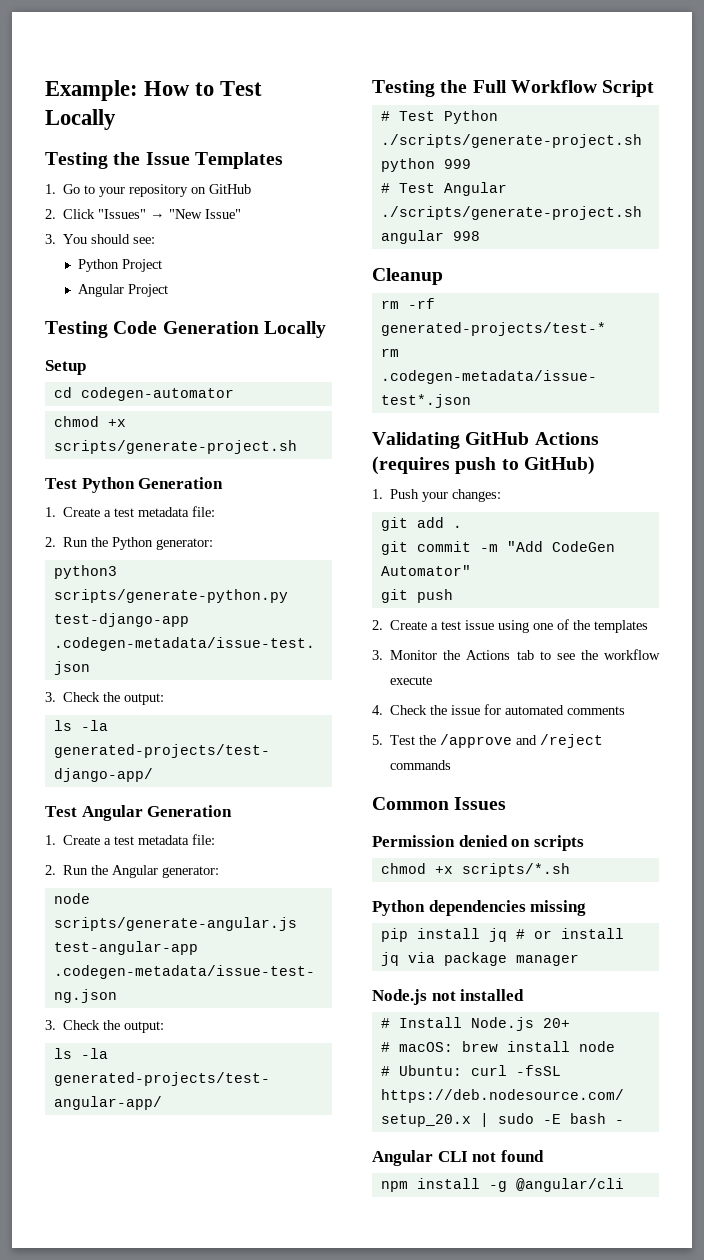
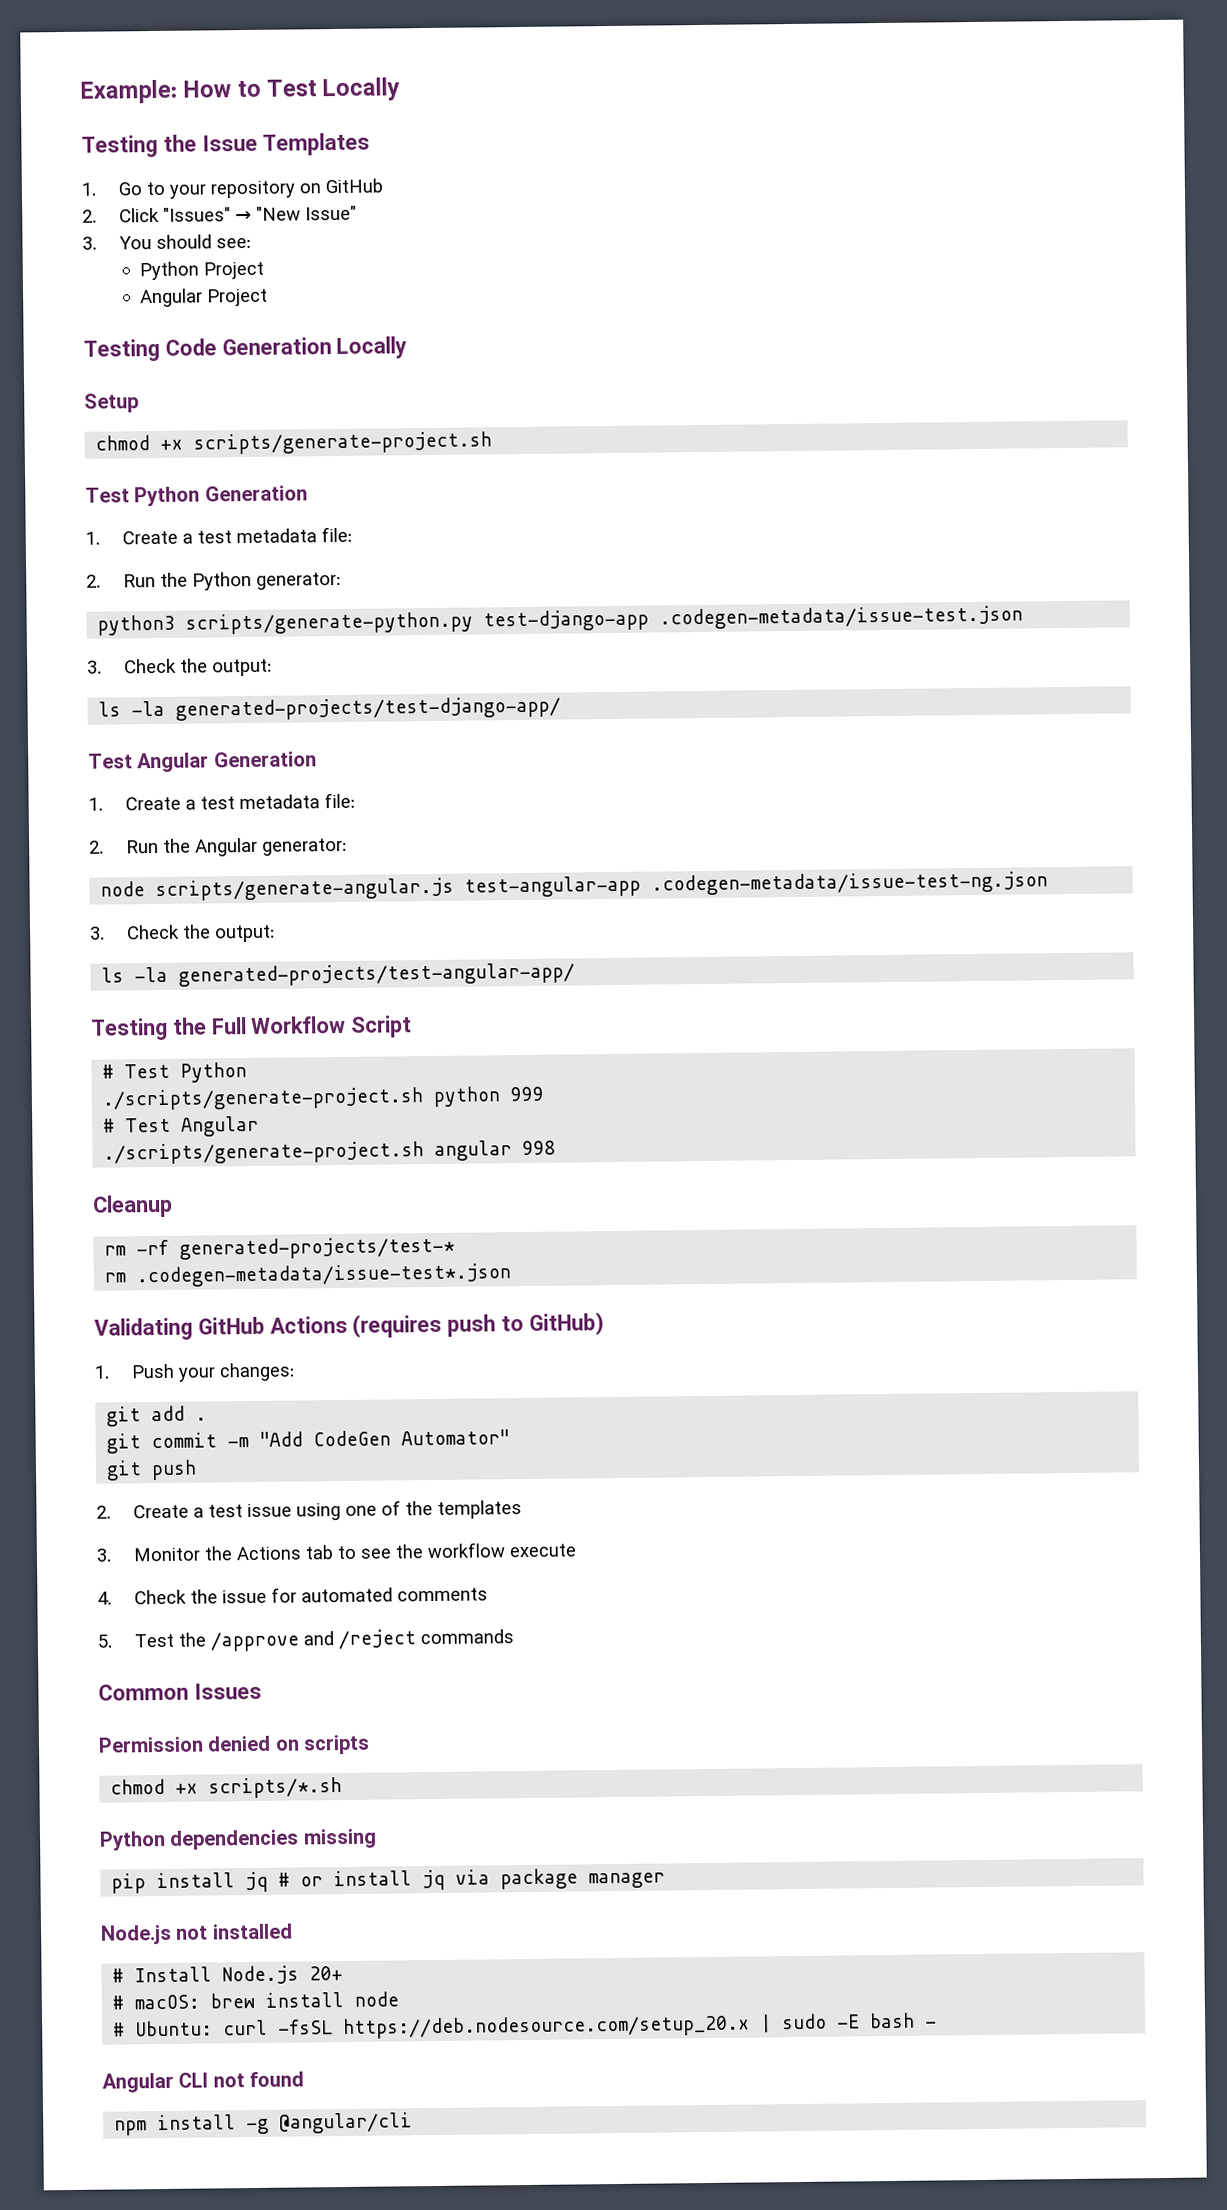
- cd codegen-automator

